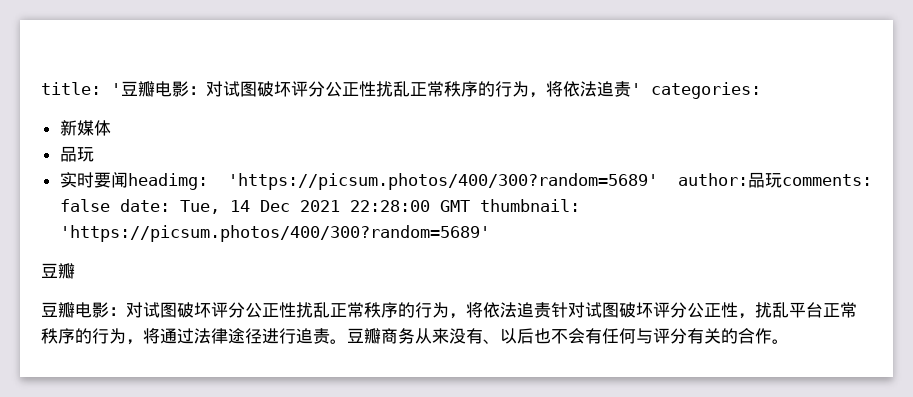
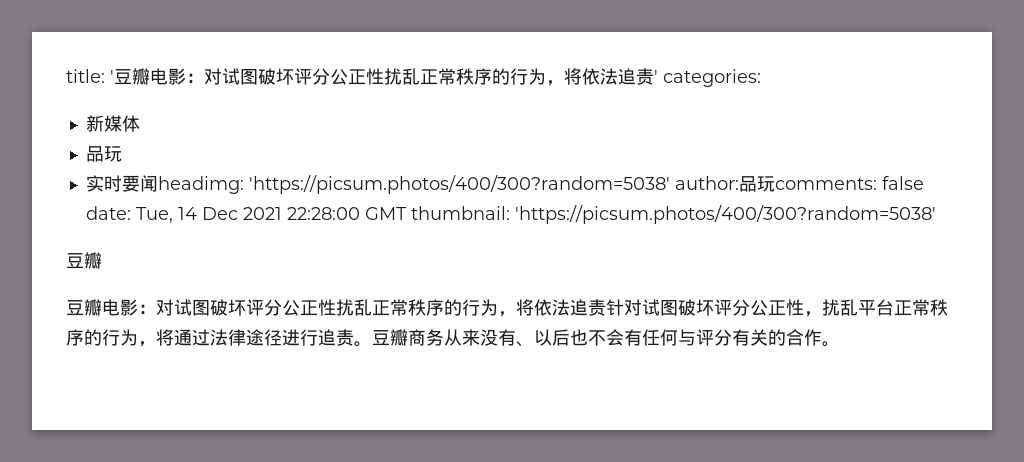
- 实时要闻headimg: 'https://picsum.photos/400/300?random=5689' author:品玩comments: false date: Tue, 14 Dec 2021 22:28:00 GMT thumbnail: 'https://picsum.photos/400/300?random=5689'
+ 实时要闻headimg: 'https://picsum.photos/400/300?random=5038' author:品玩comments: false date: Tue, 14 Dec 2021 22:28:00 GMT thumbnail: 'https://picsum.photos/400/300?random=5038'

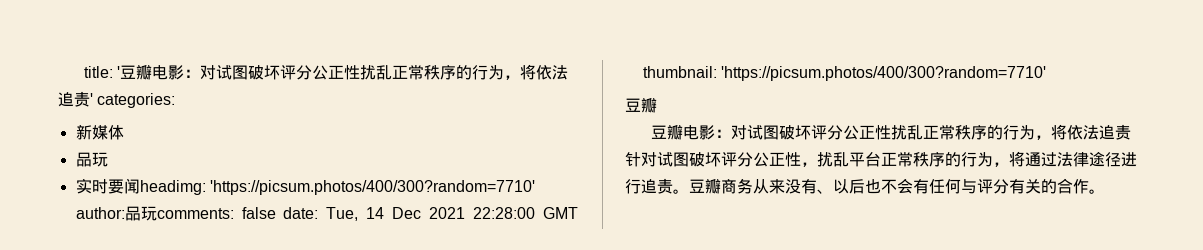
- 实时要闻headimg: 'https://picsum.photos/400/300?random=5038' author:品玩comments: false date: Tue, 14 Dec 2021 22:28:00 GMT thumbnail: 'https://picsum.photos/400/300?random=5038'
+ 实时要闻headimg: 'https://picsum.photos/400/300?random=7710' author:品玩comments: false date: Tue, 14 Dec 2021 22:28:00 GMT thumbnail: 'https://picsum.photos/400/300?random=7710'

